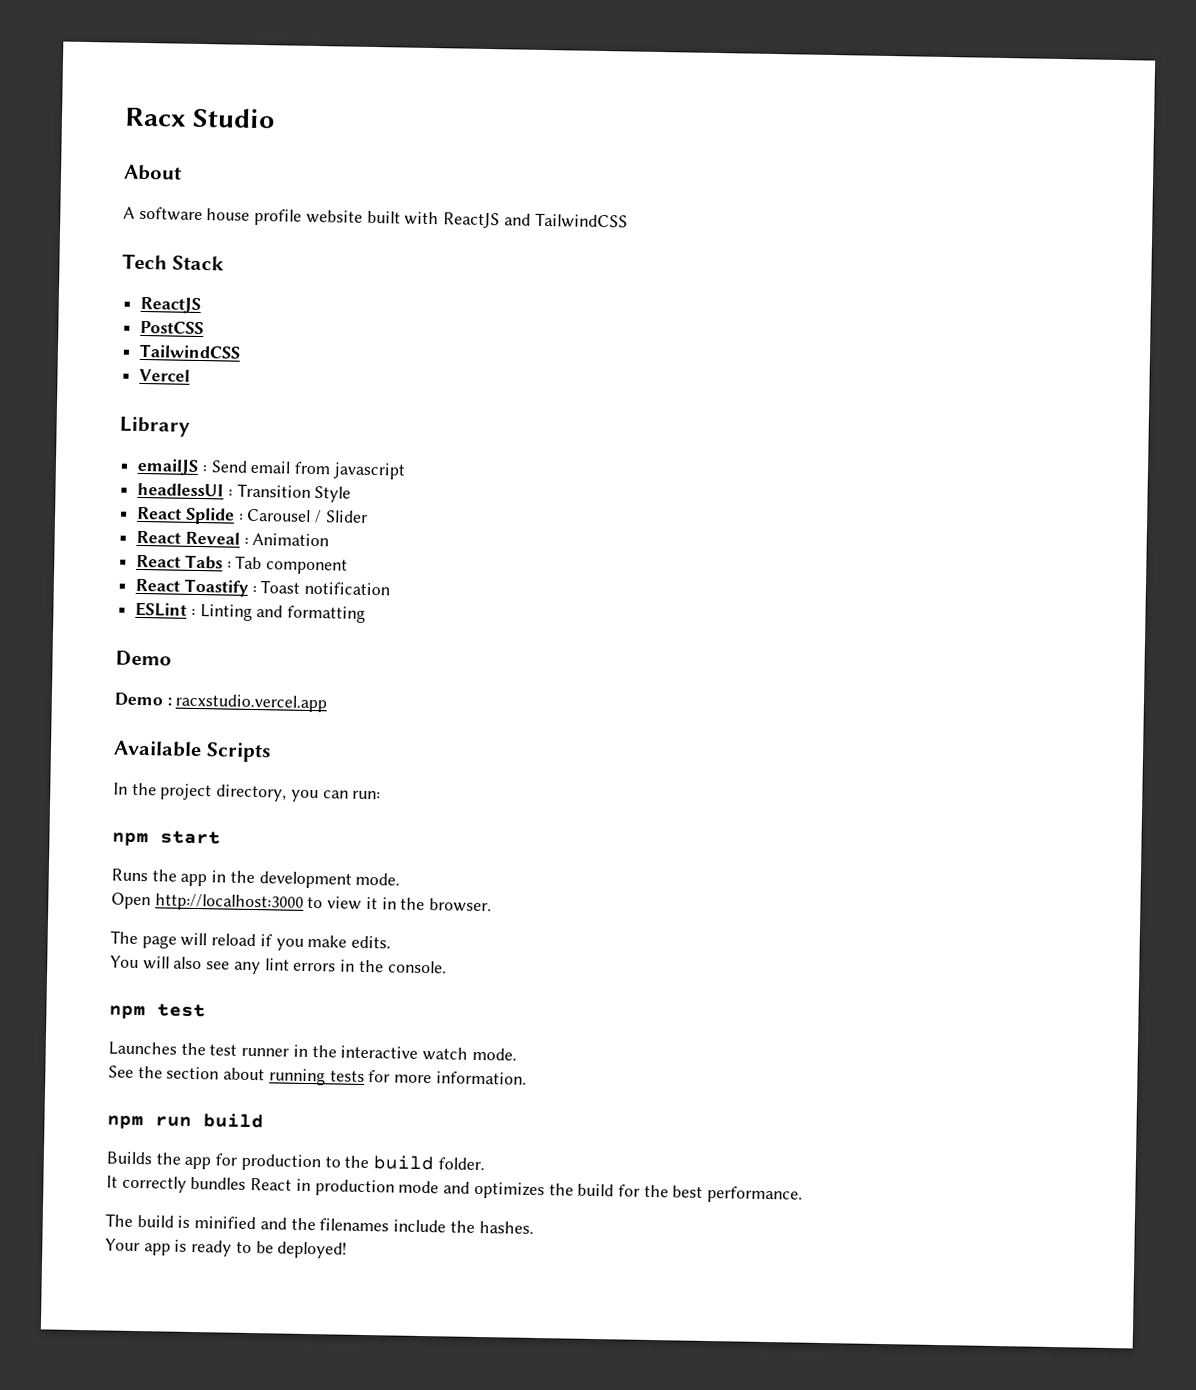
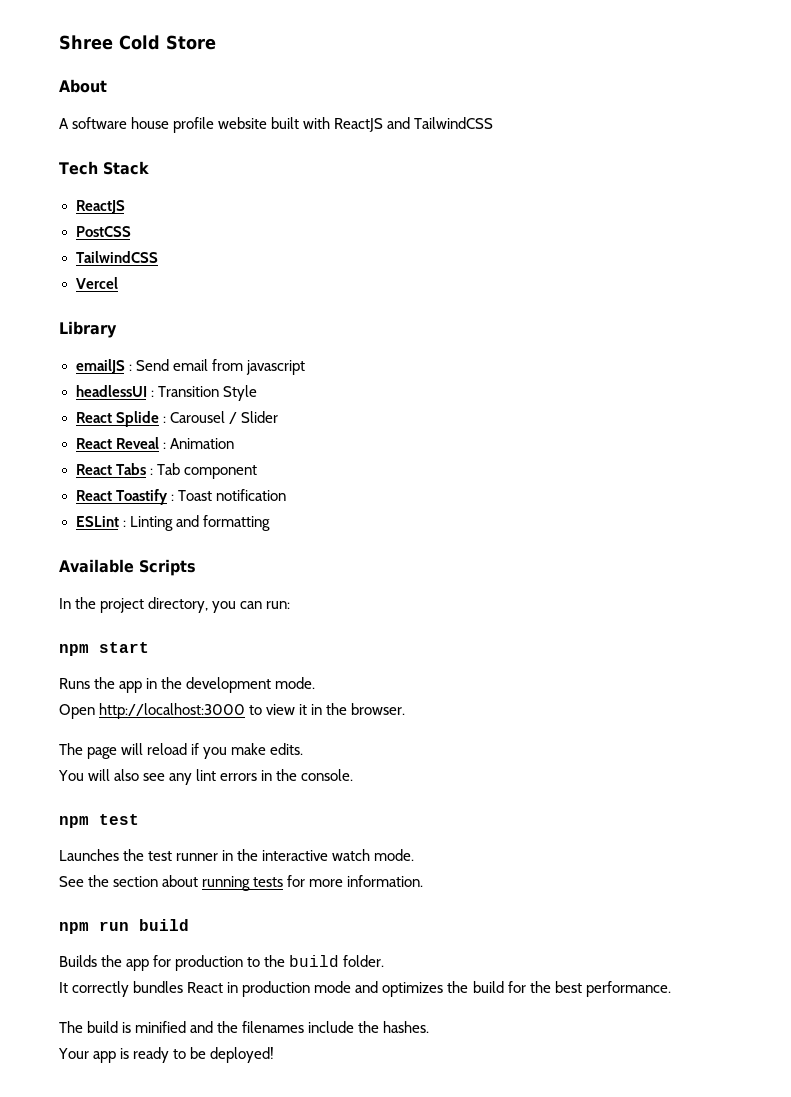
- Racx Studio
+ Shree Cold Store
  ESLint : Linting and formatting
- Demo
- Demo : racxstudio.vercel.app

